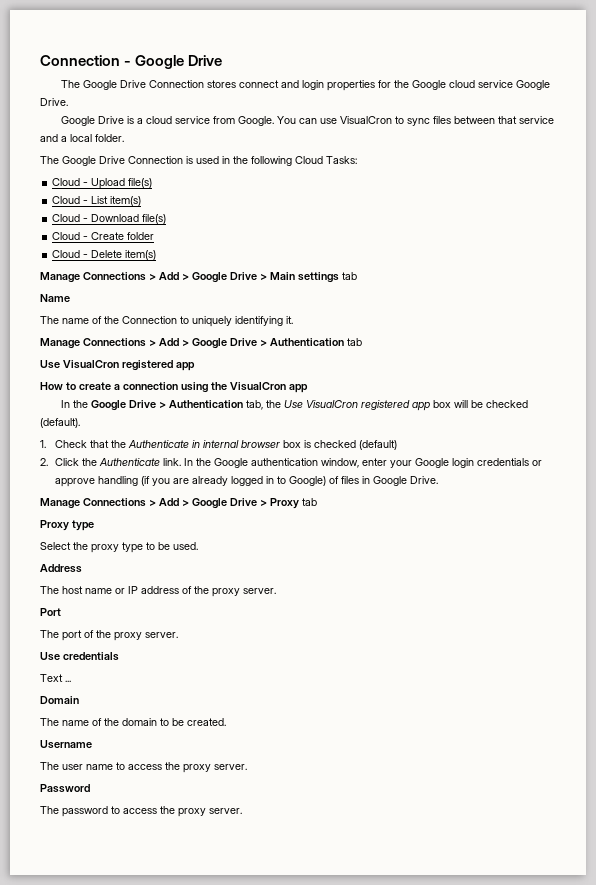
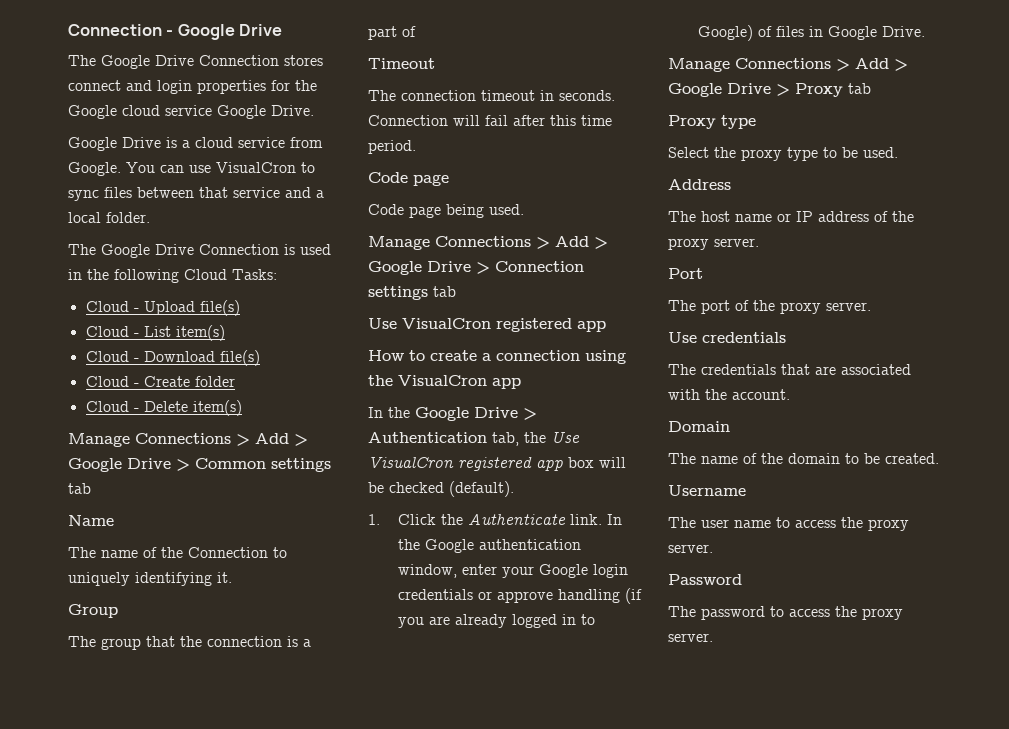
- Manage Connections > Add > Google Drive > Main settings tab
+ Manage Connections > Add > Google Drive > Common settings tab
- Manage Connections > Add > Google Drive > Authentication tab
+ Group
+ The group that the connection is a part of
+ Timeout
+ The connection timeout in seconds. Connection will fail after this time period.
+ Code page
+ Code page being used.
+ Manage Connections > Add > Google Drive > Connection settings tab
- 1. Check that the Authenticate in internal browser box is checked (default)
- 2. Click the Authenticate link.
+ 1. Click the Authenticate link.
- Text ...
+ The credentials that are associated with the account.

